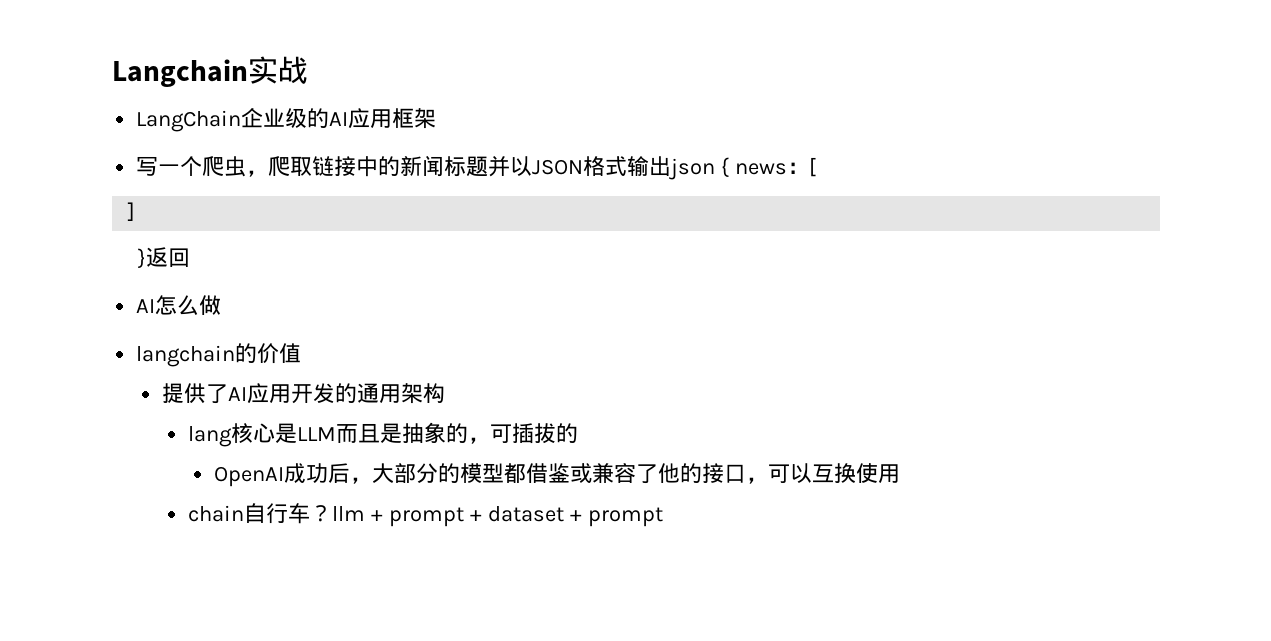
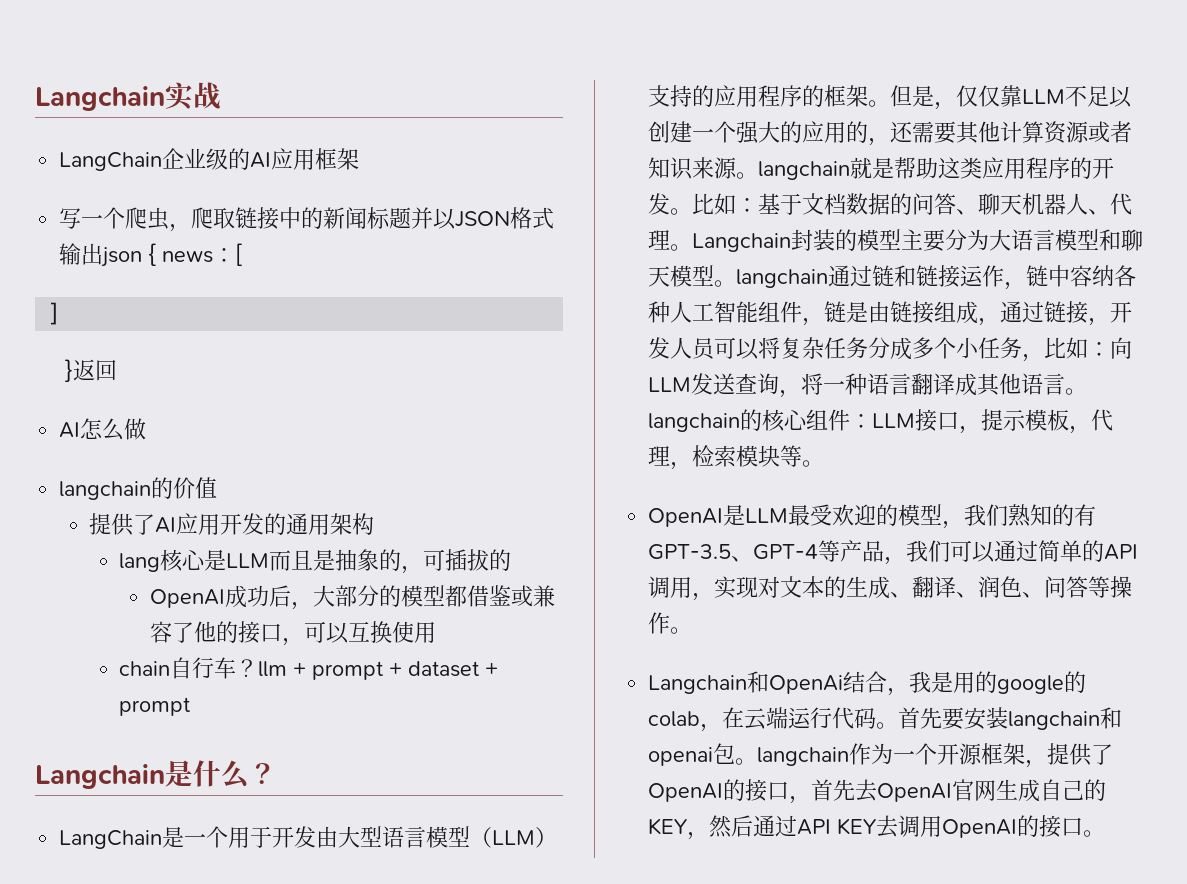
+ Langchain是什么？
+ LangChain是一个用于开发由大型语言模型（LLM）支持的应用程序的框架。但是，仅仅靠LLM不足以创建一个强大的应用的，还需要其他计算资源或者知识来源。langchain就是帮助这类应用程序的开发。比如：基于文档数据的问答、聊天机器人、代理。Langchain封装的模型主要分为大语言模型和聊天模型。langchain通过链和链接运作，链中容纳各种人工智能组件，链是由链接组成，通过链接，开发人员可以将复杂任务分成多个小任务，比如：向LLM发送查询，将一种语言翻译成其他语言。langchain的核心组件：LLM接口，提示模板，代理，检索模块等。
+ OpenAI是LLM最受欢迎的模型，我们熟知的有GPT-3.5、GPT-4等产品，我们可以通过简单的API调用，实现对文本的生成、翻译、润色、问答等操作。
+ Langchain和OpenAi结合，我是用的google的colab，在云端运行代码。首先要安装langchain和openai包。langchain作为一个开源框架，提供了OpenAI的接口，首先去OpenAI官网生成自己的KEY，然后通过API KEY去调用OpenAI的接口。

